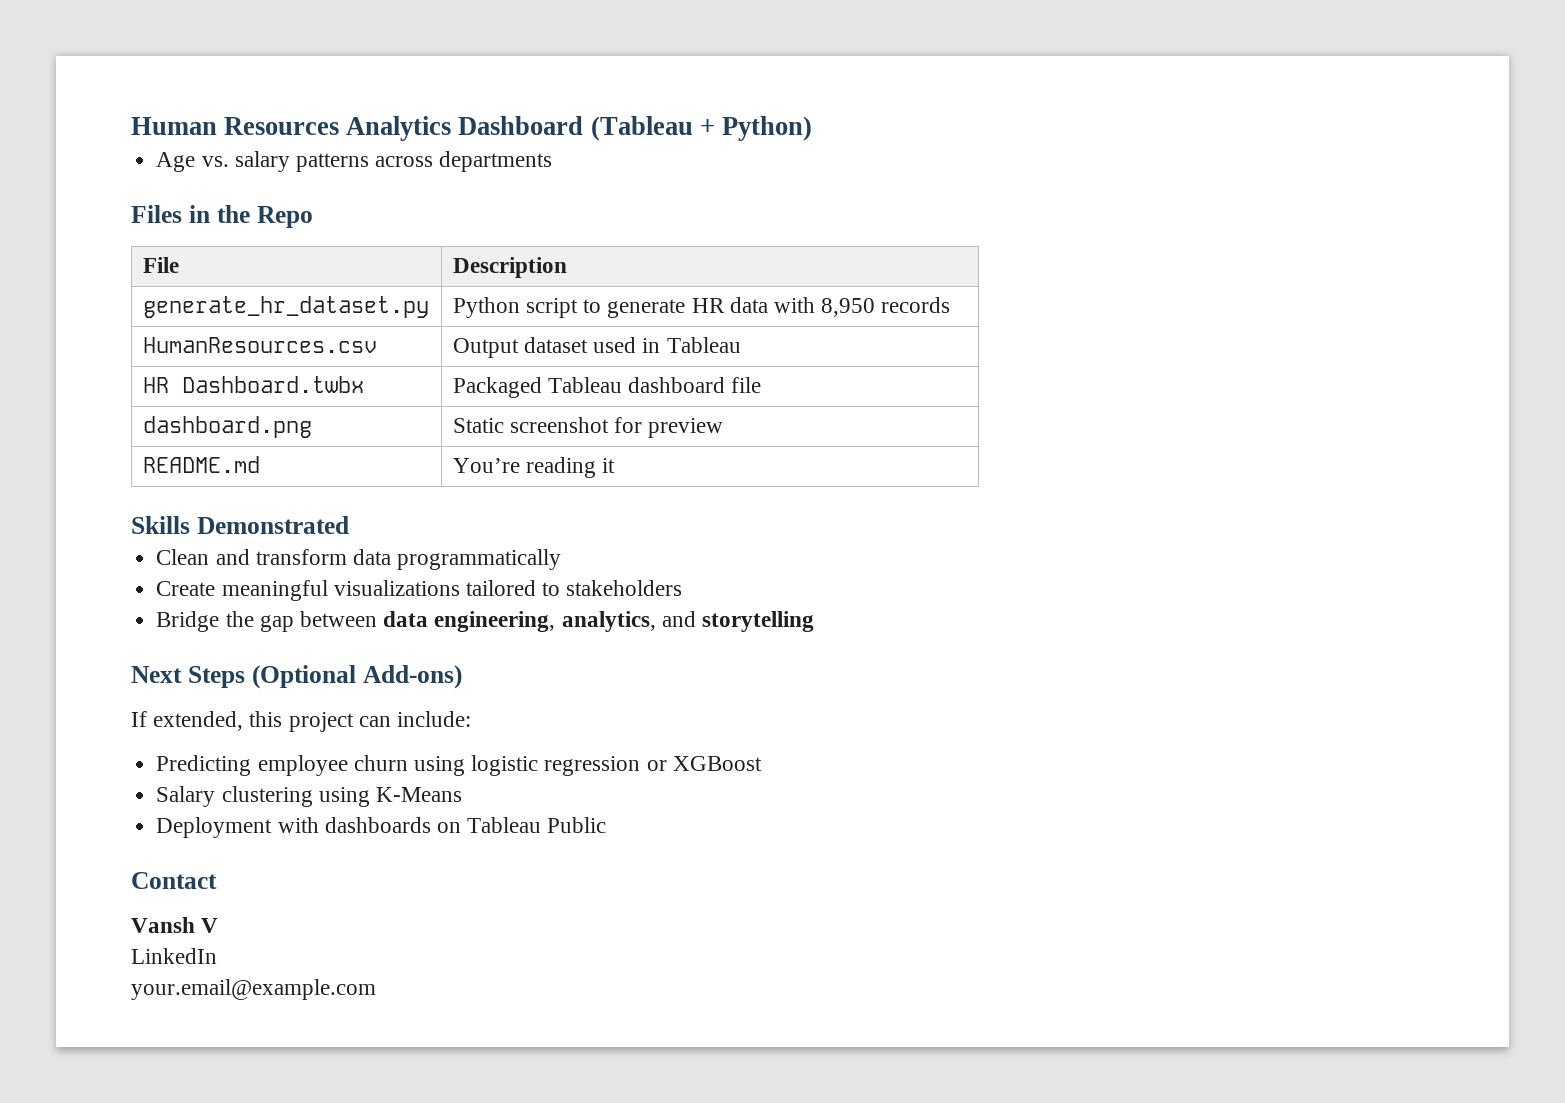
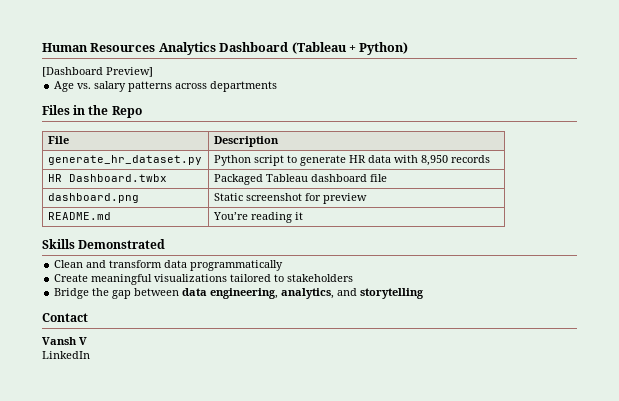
+ [Dashboard Preview]
- HumanResources.csv | Output dataset used in Tableau
- Next Steps (Optional Add-ons)
- If extended, this project can include:
- Predicting employee churn using logistic regression or XGBoost
- Salary clustering using K-Means
- Deployment with dashboards on Tableau Public
- your.email@example.com

